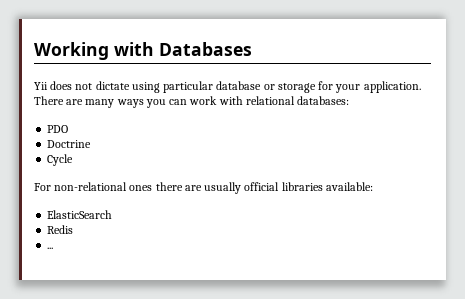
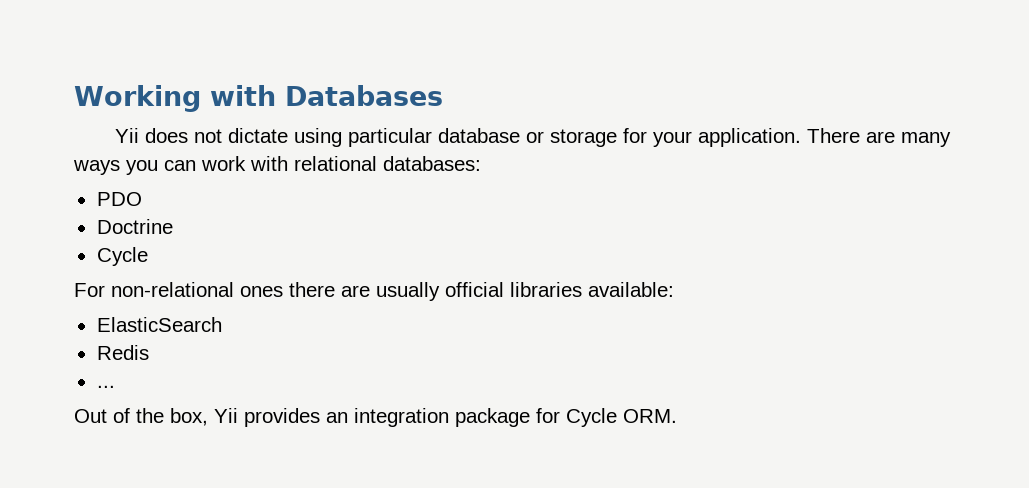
+ Out of the box, Yii provides an integration package for Cycle ORM.

